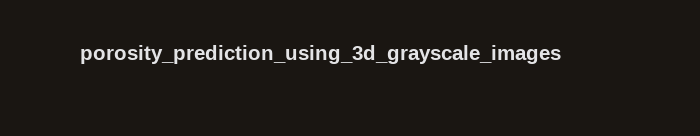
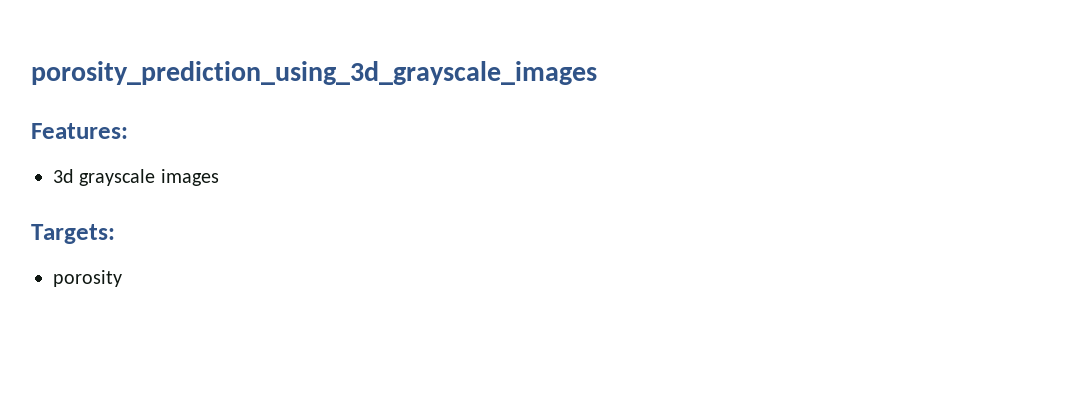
+ Features:
+ 3d grayscale images
+ Targets:
+ porosity

